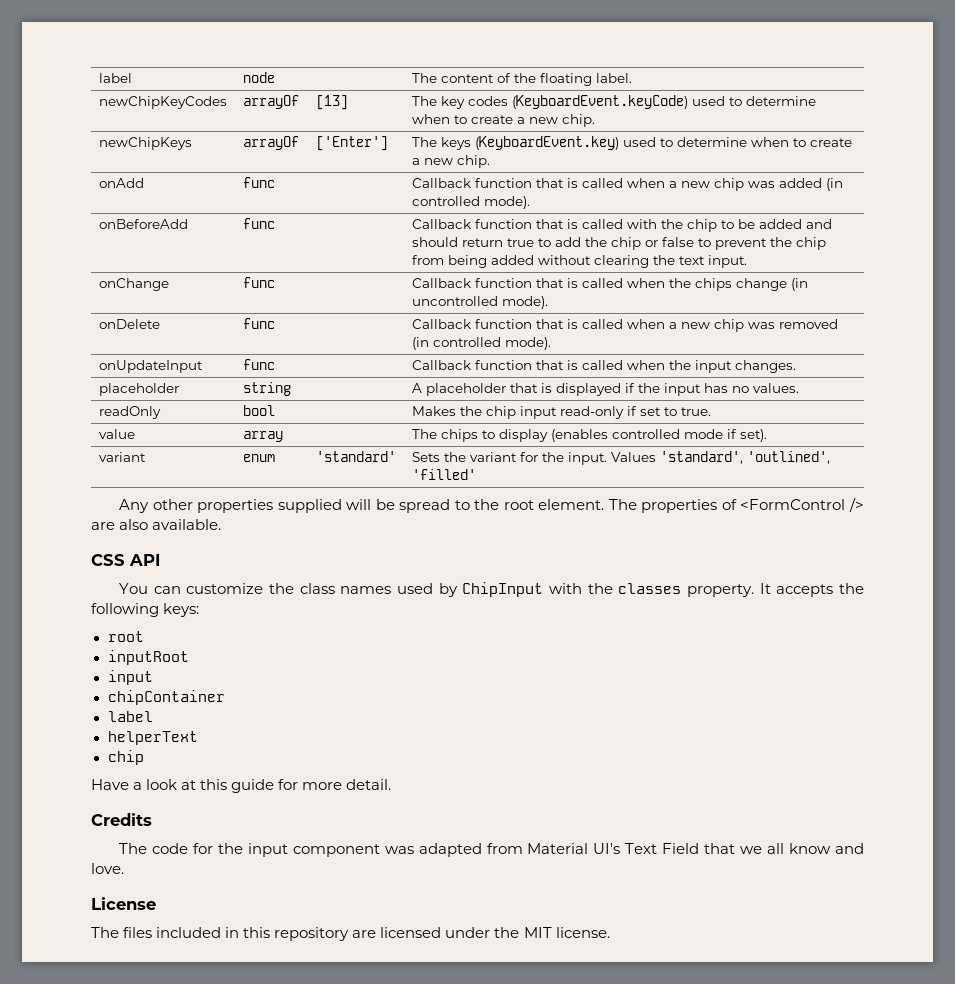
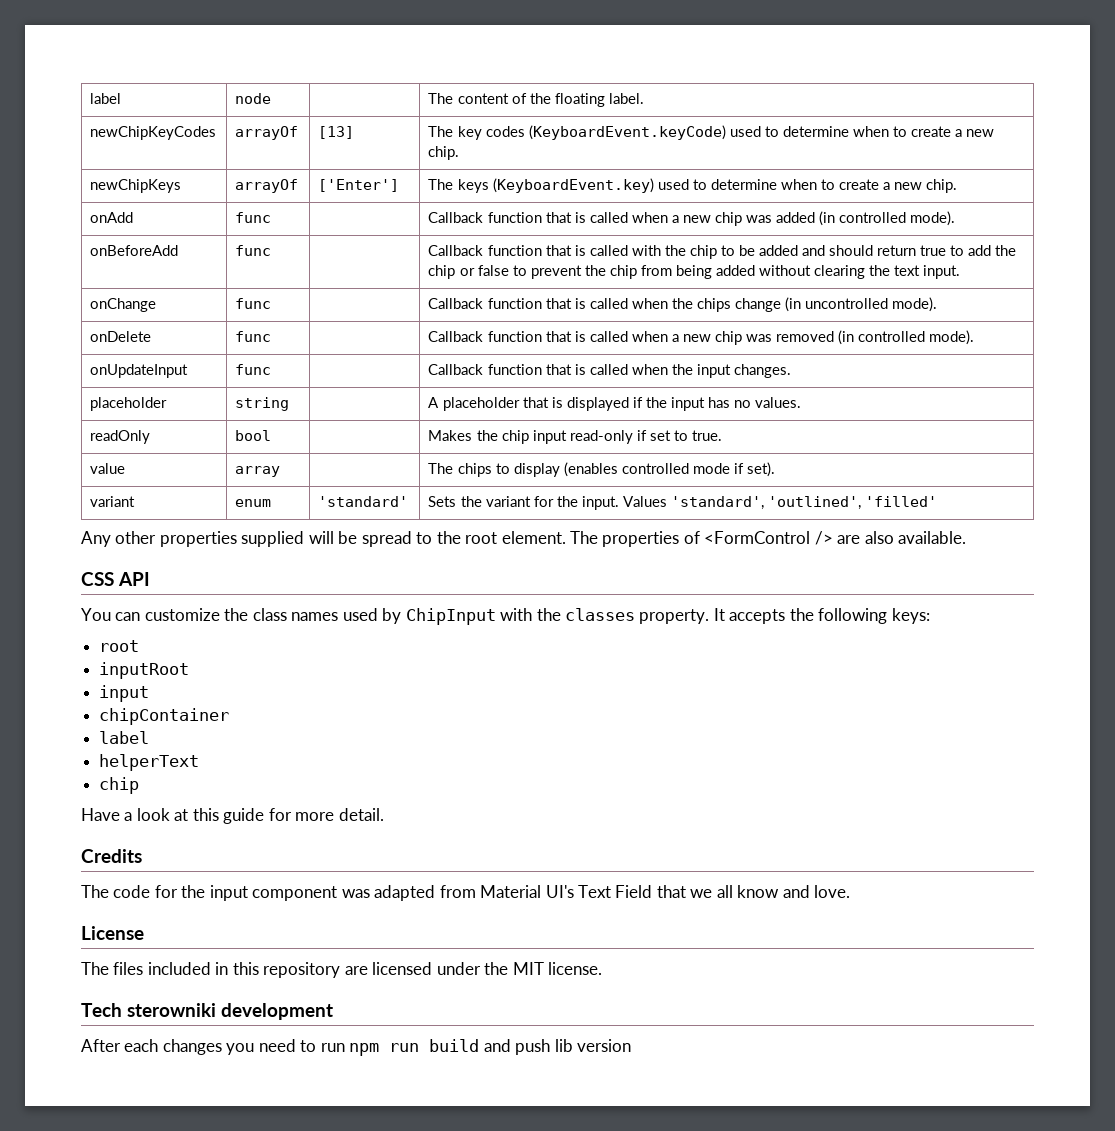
+ Tech sterowniki development
+ After each changes you need to run npm run build and push lib version

